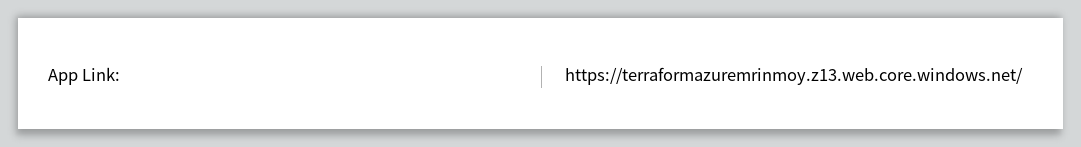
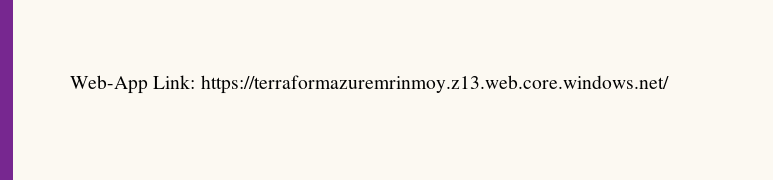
- App Link: https://terraformazuremrinmoy.z13.web.core.windows.net/
+ Web-App Link: https://terraformazuremrinmoy.z13.web.core.windows.net/

